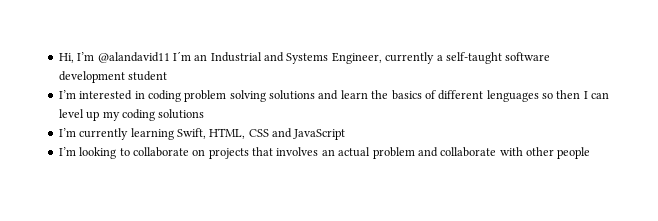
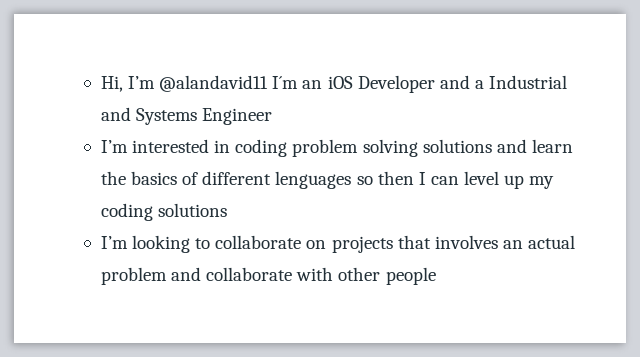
- Hi, I’m @alandavid11 I´m an Industrial and Systems Engineer, currently a self-taught software development student
+ Hi, I’m @alandavid11 I´m an iOS Developer and a Industrial and Systems Engineer
- I’m currently learning Swift, HTML, CSS and JavaScript

